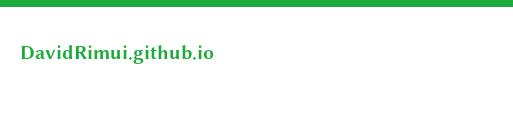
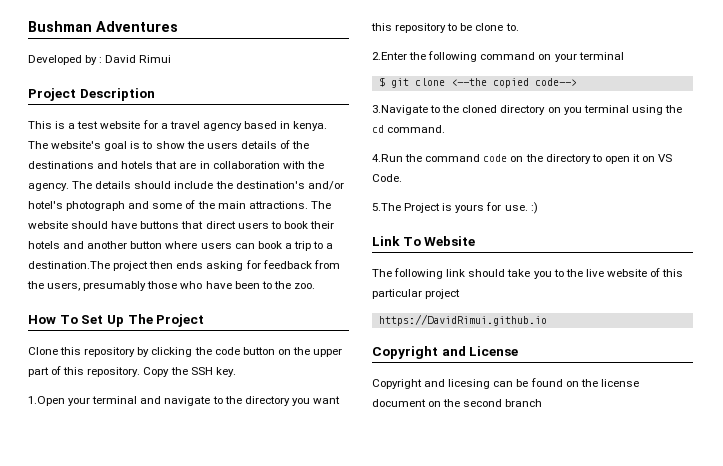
- DavidRimui.github.io
+ Bushman Adventures
+ Developed by : David Rimui
+ Project Description
+ This is a test website for a travel agency based in kenya. The website's goal is to show the users details of the destinations and hotels that are in collaboration with the agency. The details should include the destination's and/or hotel's photograph and some of the main attractions. The website should have buttons that direct users to book their hotels and another button where users can book a trip to a destination.The project then ends asking for feedback from the users, presumably those who have been to the zoo.
+ How To Set Up The Project
+ Clone this repository by clicking the code button on the upper part of this repository. Copy the SSH key.
+ 1.Open your terminal and navigate to the directory you want this repository to be clone to.
+ 2.Enter the following command on your terminal
+ $ git clone <--the copied code-->
+ 3.Navigate to the cloned directory on you terminal using the cd command.
+ 4.Run the command code on the directory to open it on VS Code.
+ 5.The Project is yours for use. :)
+ Link To Website
+ The following link should take you to the live website of this particular project
+ https://DavidRimui.github.io
+ Copyright and License
+ Copyright and licesing can be found on the license document on the second branch

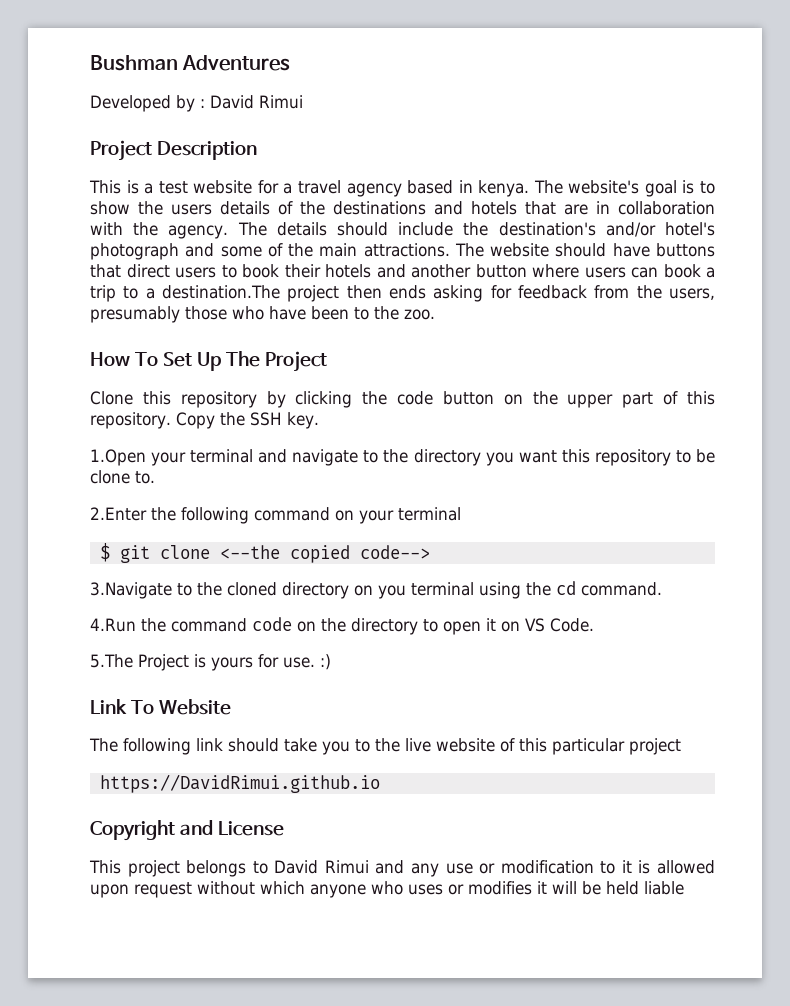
- Copyright and licesing can be found on the license document on the second branch
+ This project belongs to David Rimui and any use or modification to it is allowed upon request without which anyone who uses or modifies it will be held liable

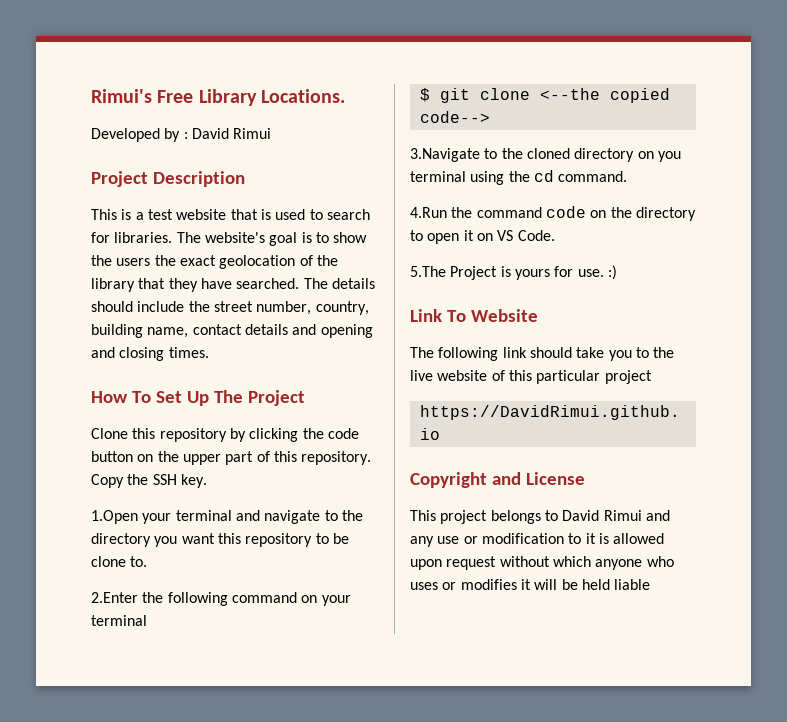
- Bushman Adventures
+ Rimui's Free Library Locations.
- This is a test website for a travel agency based in kenya.
+ This is a test website that is used to search for libraries.
- The website's goal is to show the users details of the destinations and hotels that are in collaboration with the agency.
+ The website's goal is to show the users the exact geolocation of the library that they have searched.
- The details should include the destination's and/or hotel's photograph and some of the main attractions. The website should have buttons that direct users to book their hotels and another button where users can book a trip to a destination.The project then ends asking for feedback from the users, presumably those who have been to the zoo.
+ The details should include the street number, country, building name, contact details and opening and closing times.

